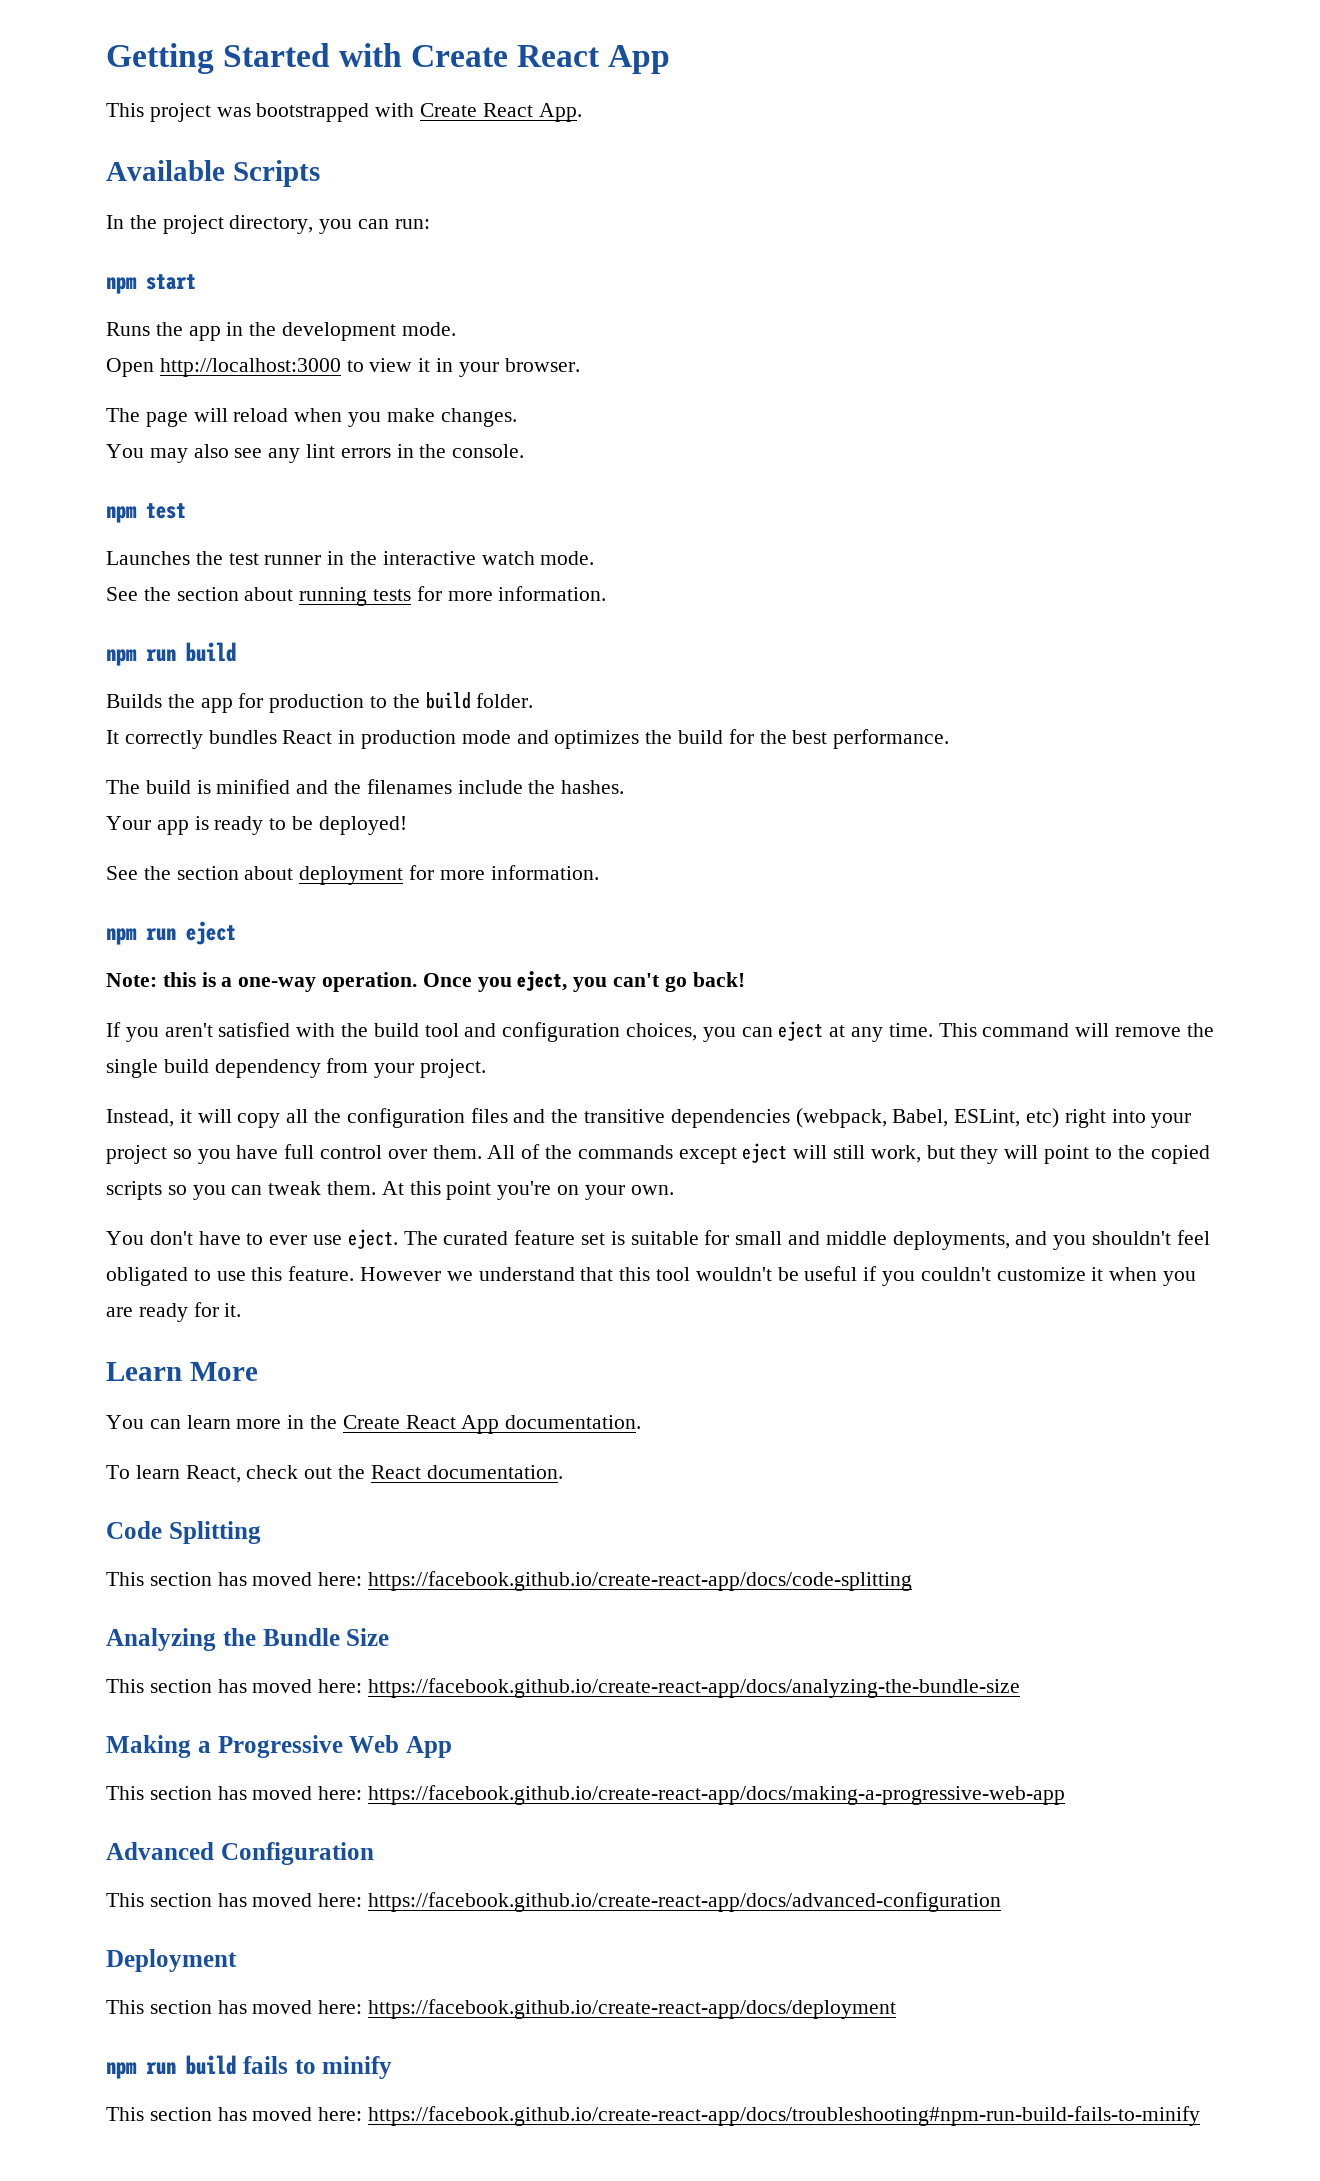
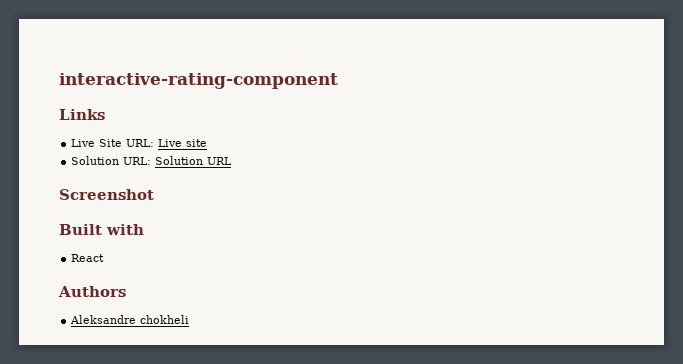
- Getting Started with Create React App
- This project was bootstrapped with Create React App.
- Available Scripts
- In the project directory, you can run:
- npm start
- Runs the app in the development mode.
- Open http://localhost:3000 to view it in your browser.
- The page will reload when you make changes.
- You may also see any lint errors in the console.
- npm test
- Launches the test runner in the interactive watch mode.
- See the section about running tests for more information.
- npm run build
- Builds the app for production to the build folder.
- It correctly bundles React in production mode and optimizes the build for the best performance.
- The build is minified and the filenames include the hashes.
- Your app is ready to be deployed!
- See the section about deployment for more information.
- npm run eject
- Note: this is a one-way operation. Once you eject, you can't go back!
- If you aren't satisfied with the build tool and configuration choices, you can eject at any time. This command will remove the single build dependency from your project.
- Instead, it will copy all the configuration files and the transitive dependencies (webpack, Babel, ESLint, etc) right into your project so you have full control over them. All of the commands except eject will still work, but they will point to the copied scripts so you can tweak them. At this point you're on your own.
- You don't have to ever use eject. The curated feature set is suitable for small and middle deployments, and you shouldn't feel obligated to use this feature. However we understand that this tool wouldn't be useful if you couldn't customize it when you are ready for it.
- Learn More
- You can learn more in the Create React App documentation.
- To learn React, check out the React documentation.
- Code Splitting
- This section has moved here: https://facebook.github.io/create-react-app/docs/code-splitting
- Analyzing the Bundle Size
- This section has moved here: https://facebook.github.io/create-react-app/docs/analyzing-the-bundle-size
- Making a Progressive Web App
- This section has moved here: https://facebook.github.io/create-react-app/docs/making-a-progressive-web-app
- Advanced Configuration
- This section has moved here: https://facebook.github.io/create-react-app/docs/advanced-configuration
- Deployment
- This section has moved here: https://facebook.github.io/create-react-app/docs/deployment
- npm run build fails to minify
- This section has moved here: https://facebook.github.io/create-react-app/docs/troubleshooting#npm-run-build-fails-to-minify
+ interactive-rating-component
+ Links
+ Live Site URL: Live site
+ Solution URL: Solution URL
+ Screenshot
+ Built with
+ React
+ Authors
+ Aleksandre chokheli

